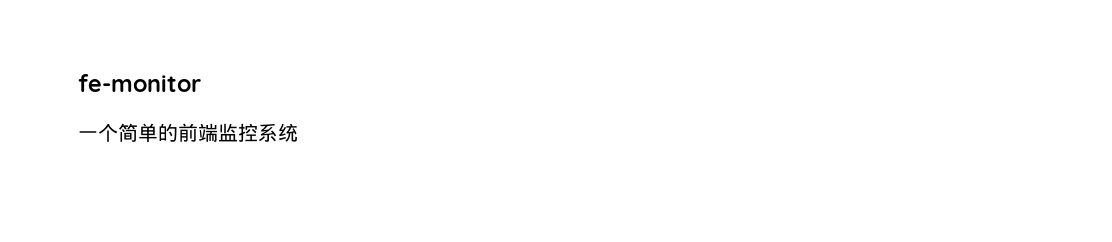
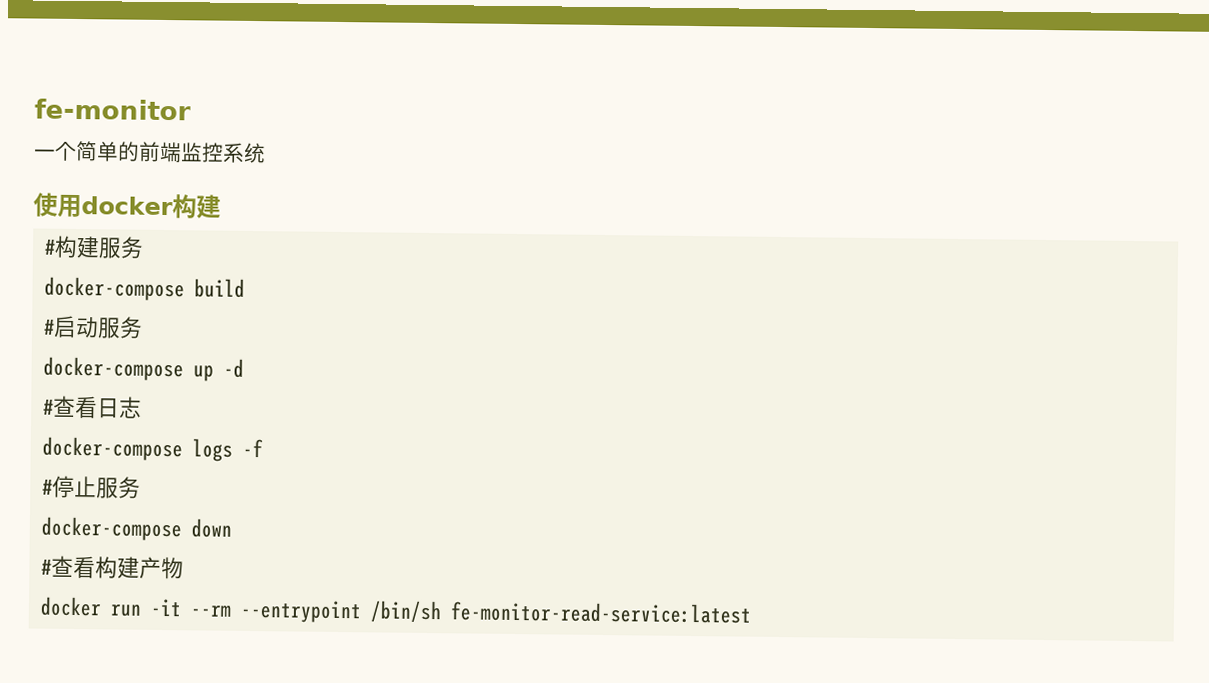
+ 使用docker构建
+ #构建服务
+ docker-compose build
+ #启动服务
+ docker-compose up -d
+ #查看日志
+ docker-compose logs -f
+ #停止服务
+ docker-compose down
+ #查看构建产物
+ docker run -it --rm --entrypoint /bin/sh fe-monitor-read-service:latest

